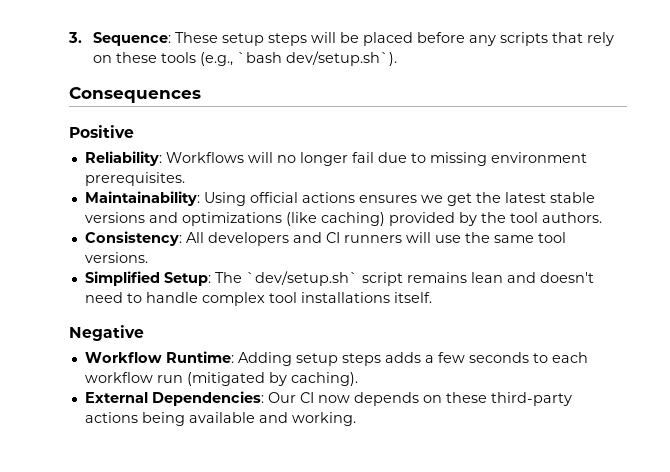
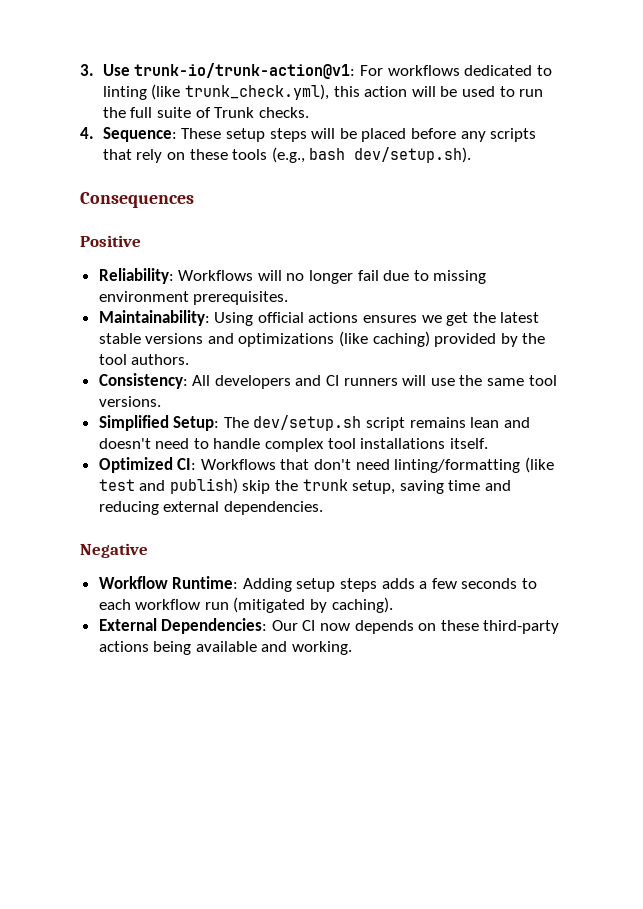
- 3. Sequence: These setup steps will be placed before any scripts that rely on these tools (e.g., `bash dev/setup.sh`).
+ 3. Use trunk-io/trunk-action@v1: For workflows dedicated to linting (like trunk_check.yml), this action will be used to run the full suite of Trunk checks.
+ 4. Sequence: These setup steps will be placed before any scripts that rely on these tools (e.g., bash dev/setup.sh).
- Simplified Setup: The `dev/setup.sh` script remains lean and doesn't need to handle complex tool installations itself.
+ Simplified Setup: The dev/setup.sh script remains lean and doesn't need to handle complex tool installations itself.
+ Optimized CI: Workflows that don't need linting/formatting (like test and publish) skip the trunk setup, saving time and reducing external dependencies.

